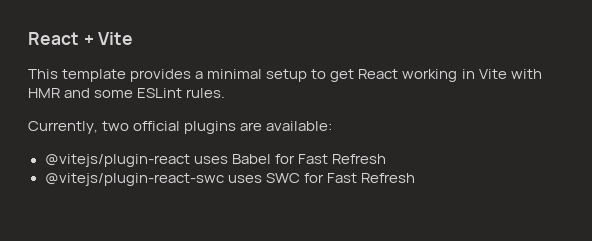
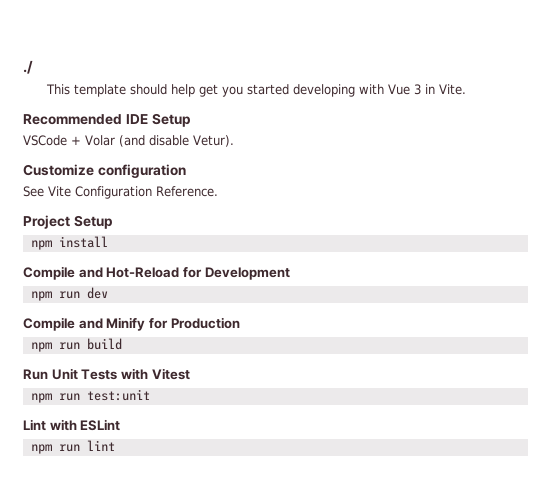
- React + Vite
+ ./
- This template provides a minimal setup to get React working in Vite with HMR and some ESLint rules.
- Currently, two official plugins are available:
- @vitejs/plugin-react uses Babel for Fast Refresh
- @vitejs/plugin-react-swc uses SWC for Fast Refresh
+ This template should help get you started developing with Vue 3 in Vite.
+ Recommended IDE Setup
+ VSCode + Volar (and disable Vetur).
+ Customize configuration
+ See Vite Configuration Reference.
+ Project Setup
+ npm install
+ Compile and Hot-Reload for Development
+ npm run dev
+ Compile and Minify for Production
+ npm run build
+ Run Unit Tests with Vitest
+ npm run test:unit
+ Lint with ESLint
+ npm run lint

